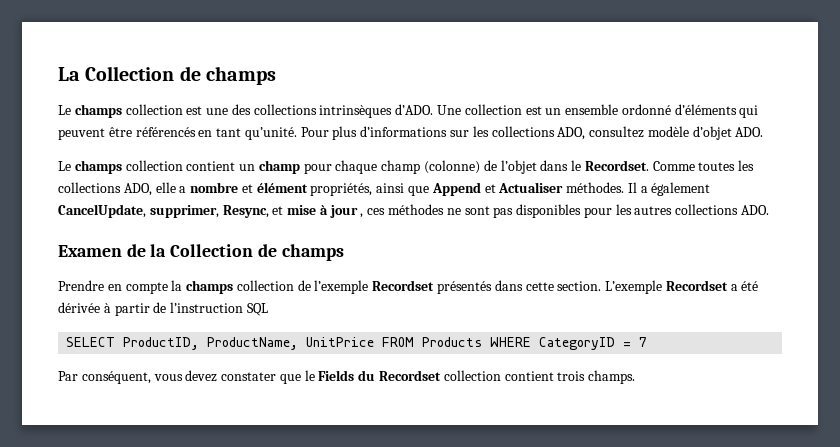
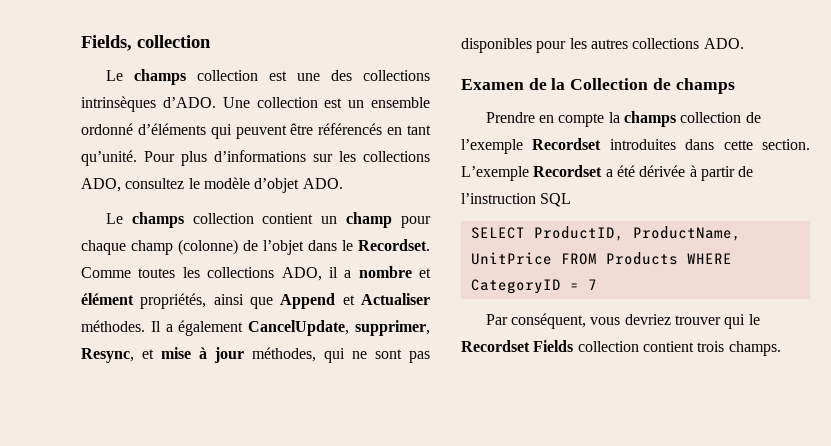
- La Collection de champs
+ Fields, collection
- Pour plus d’informations sur les collections ADO, consultez modèle d’objet ADO.
+ Pour plus d’informations sur les collections ADO, consultez le modèle d’objet ADO.
- Comme toutes les collections ADO, elle a nombre et élément propriétés, ainsi que Append et Actualiser méthodes.
+ Comme toutes les collections ADO, il a nombre et élément propriétés, ainsi que Append et Actualiser méthodes.
- Il a également CancelUpdate, supprimer, Resync, et mise à jour , ces méthodes ne sont pas disponibles pour les autres collections ADO.
+ Il a également CancelUpdate, supprimer, Resync, et mise à jour méthodes, qui ne sont pas disponibles pour les autres collections ADO.
- Prendre en compte la champs collection de l’exemple Recordset présentés dans cette section.
+ Prendre en compte la champs collection de l’exemple Recordset introduites dans cette section.
- Par conséquent, vous devez constater que le Fields du Recordset collection contient trois champs.
+ Par conséquent, vous devriez trouver qui le Recordset Fields collection contient trois champs.

